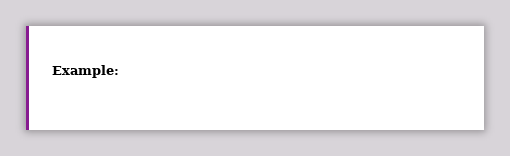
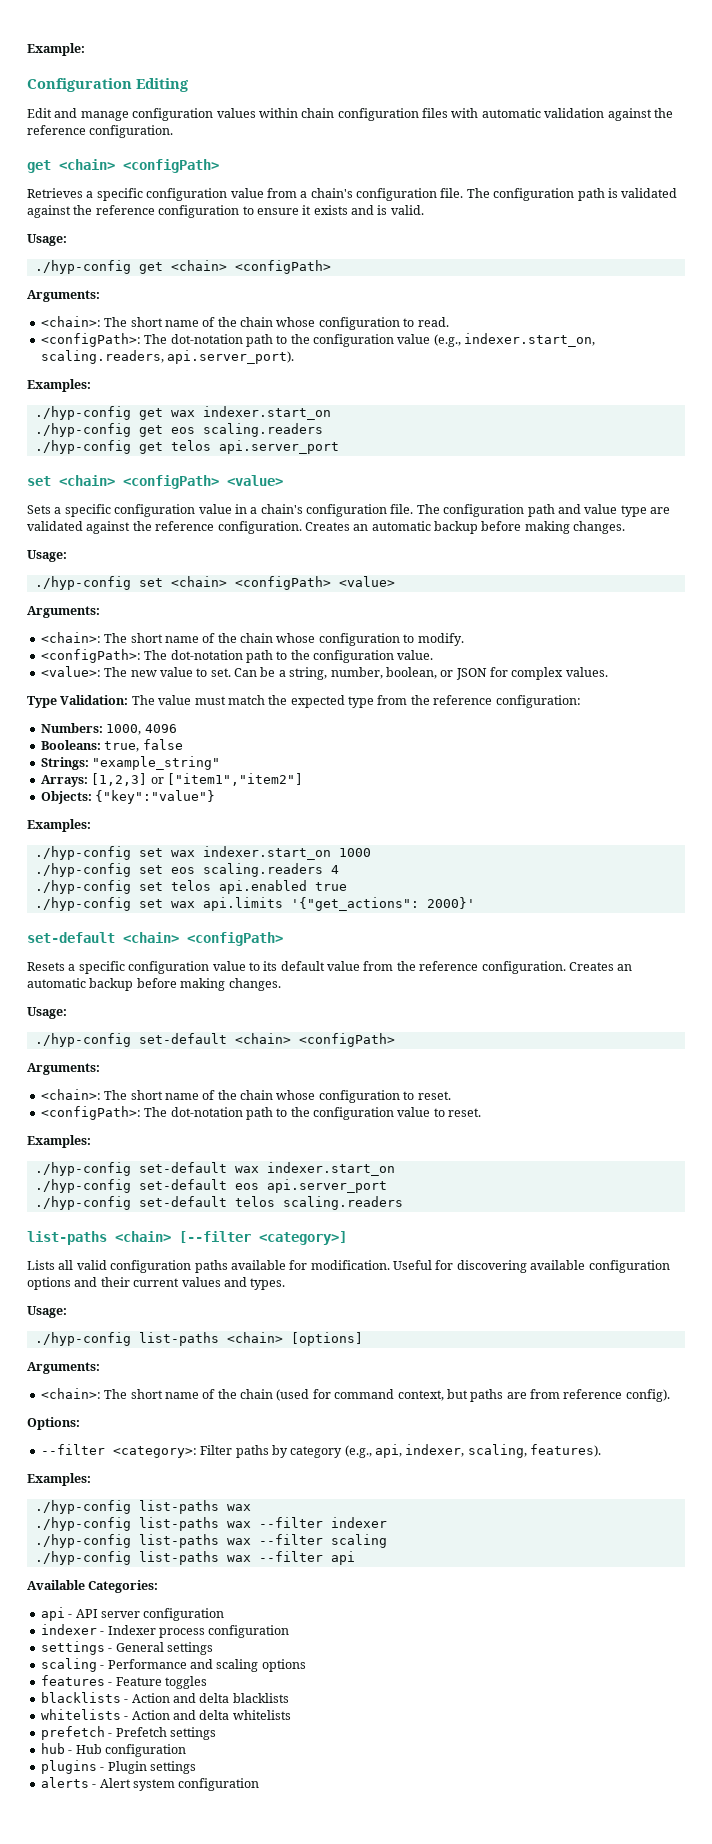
+ Configuration Editing
+ Edit and manage configuration values within chain configuration files with automatic validation against the reference configuration.
+ get <chain> <configPath>
+ Retrieves a specific configuration value from a chain's configuration file. The configuration path is validated against the reference configuration to ensure it exists and is valid.
+ Usage:
+ ./hyp-config get <chain> <configPath>
+ Arguments:
+ <chain>: The short name of the chain whose configuration to read.
+ <configPath>: The dot-notation path to the configuration value (e.g., indexer.start_on, scaling.readers, api.server_port).
+ Examples:
+ ./hyp-config get wax indexer.start_on
+ ./hyp-config get eos scaling.readers
+ ./hyp-config get telos api.server_port
+ set <chain> <configPath> <value>
+ Sets a specific configuration value in a chain's configuration file. The configuration path and value type are validated against the reference configuration. Creates an automatic backup before making changes.
+ Usage:
+ ./hyp-config set <chain> <configPath> <value>
+ Arguments:
+ <chain>: The short name of the chain whose configuration to modify.
+ <configPath>: The dot-notation path to the configuration value.
+ <value>: The new value to set. Can be a string, number, boolean, or JSON for complex values.
+ Type Validation: The value must match the expected type from the reference configuration:
+ Numbers: 1000, 4096
+ Booleans: true, false
+ Strings: "example_string"
+ Arrays: [1,2,3] or ["item1","item2"]
+ Objects: {"key":"value"}
+ Examples:
+ ./hyp-config set wax indexer.start_on 1000
+ ./hyp-config set eos scaling.readers 4
+ ./hyp-config set telos api.enabled true
+ ./hyp-config set wax api.limits '{"get_actions": 2000}'
+ set-default <chain> <configPath>
+ Resets a specific configuration value to its default value from the reference configuration. Creates an automatic backup before making changes.
+ Usage:
+ ./hyp-config set-default <chain> <configPath>
+ Arguments:
+ <chain>: The short name of the chain whose configuration to reset.
+ <configPath>: The dot-notation path to the configuration value to reset.
+ Examples:
+ ./hyp-config set-default wax indexer.start_on
+ ./hyp-config set-default eos api.server_port
+ ./hyp-config set-default telos scaling.readers
+ list-paths <chain> [--filter <category>]
+ Lists all valid configuration paths available for modification. Useful for discovering available configuration options and their current values and types.
+ Usage:
+ ./hyp-config list-paths <chain> [options]
+ Arguments:
+ <chain>: The short name of the chain (used for command context, but paths are from reference config).
+ Options:
+ --filter <category>: Filter paths by category (e.g., api, indexer, scaling, features).
+ Examples:
+ ./hyp-config list-paths wax
+ ./hyp-config list-paths wax --filter indexer
+ ./hyp-config list-paths wax --filter scaling
+ ./hyp-config list-paths wax --filter api
+ Available Categories:
+ api - API server configuration
+ indexer - Indexer process configuration
+ settings - General settings
+ scaling - Performance and scaling options
+ features - Feature toggles
+ blacklists - Action and delta blacklists
+ whitelists - Action and delta whitelists
+ prefetch - Prefetch settings
+ hub - Hub configuration
+ plugins - Plugin settings
+ alerts - Alert system configuration

